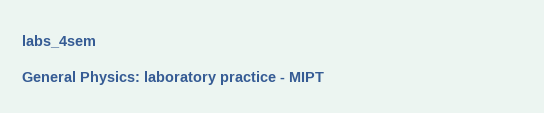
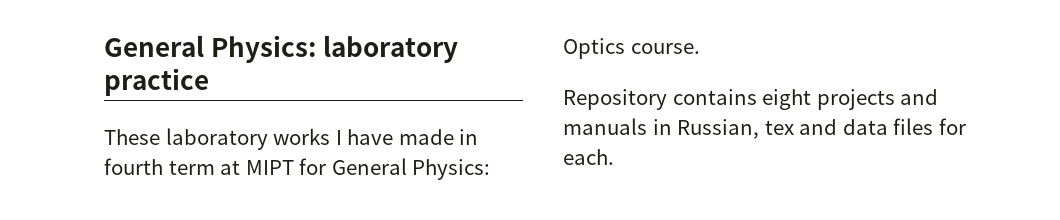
- labs_4sem
- General Physics: laboratory practice - MIPT
+ General Physics: laboratory practice
+ These laboratory works I have made in fourth term at MIPT for General Physics: Optics course.
+ Repository contains eight projects and manuals in Russian, tex and data files for each.

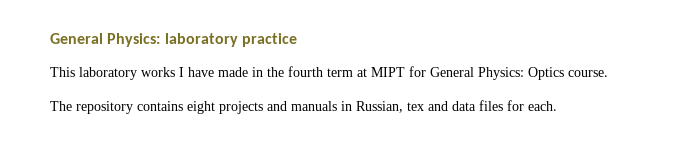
- These laboratory works I have made in fourth term at MIPT for General Physics: Optics course.
+ This laboratory works I have made in the fourth term at MIPT for General Physics: Optics course.
- Repository contains eight projects and manuals in Russian, tex and data files for each.
+ The repository contains eight projects and manuals in Russian, tex and data files for each.

